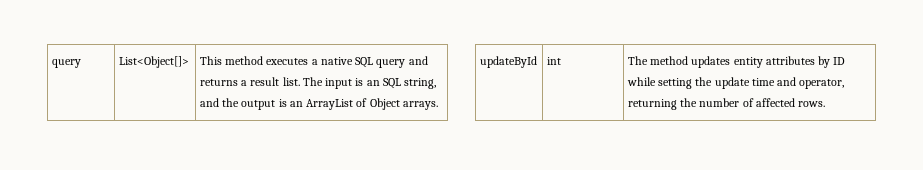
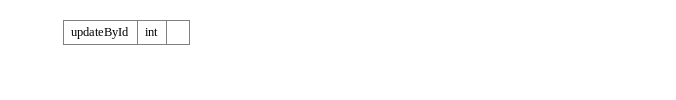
- query | List<Object[]> | This method executes a native SQL query and returns a result list. The input is an SQL string, and the output is an ArrayList of Object arrays.
- updateById | int | The method updates entity attributes by ID while setting the update time and operator, returning the number of affected rows.
+ updateById | int |

